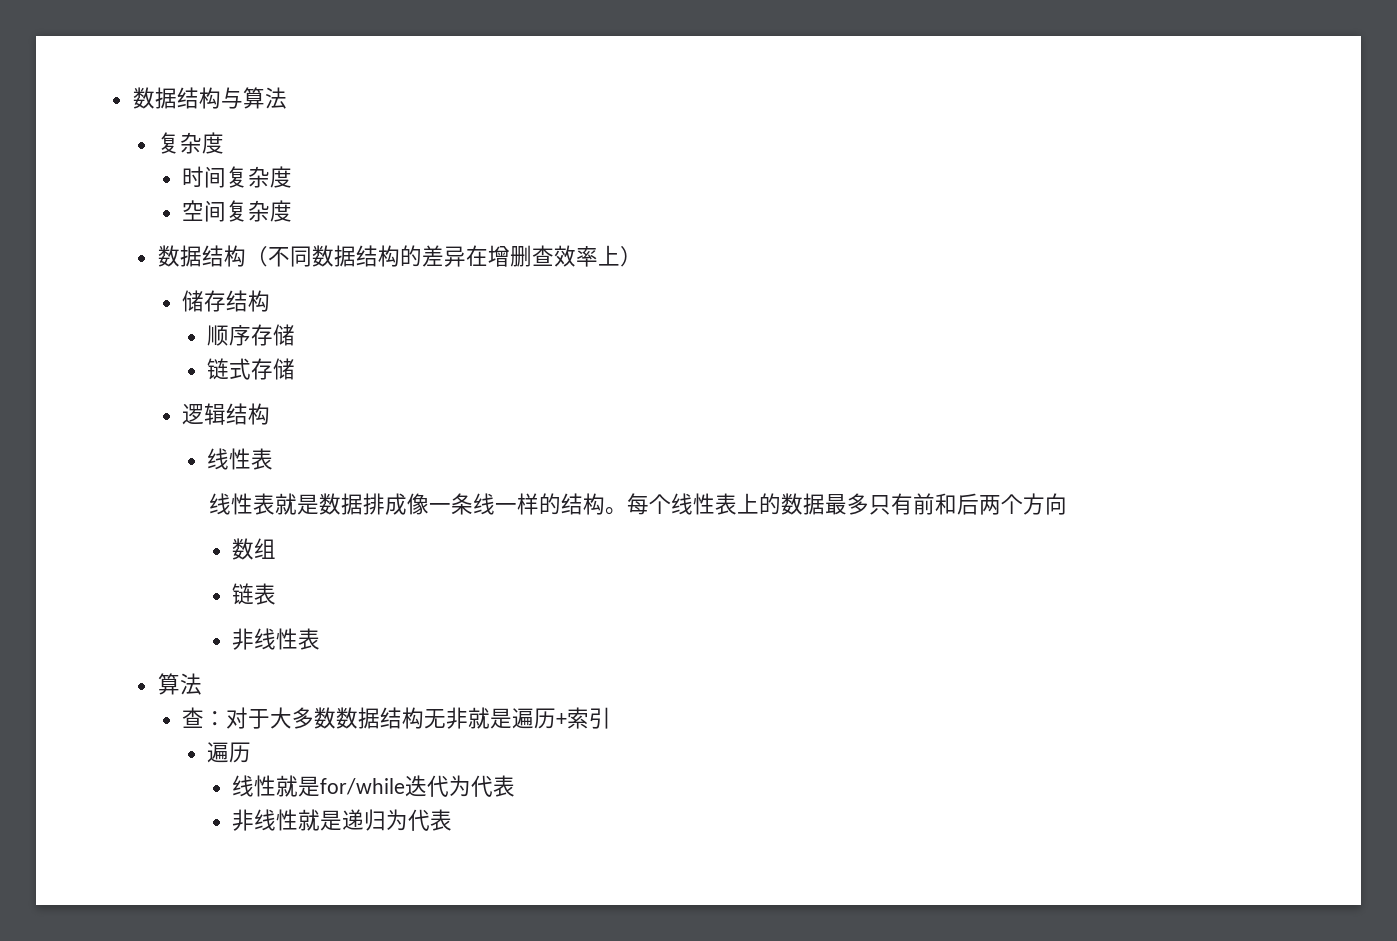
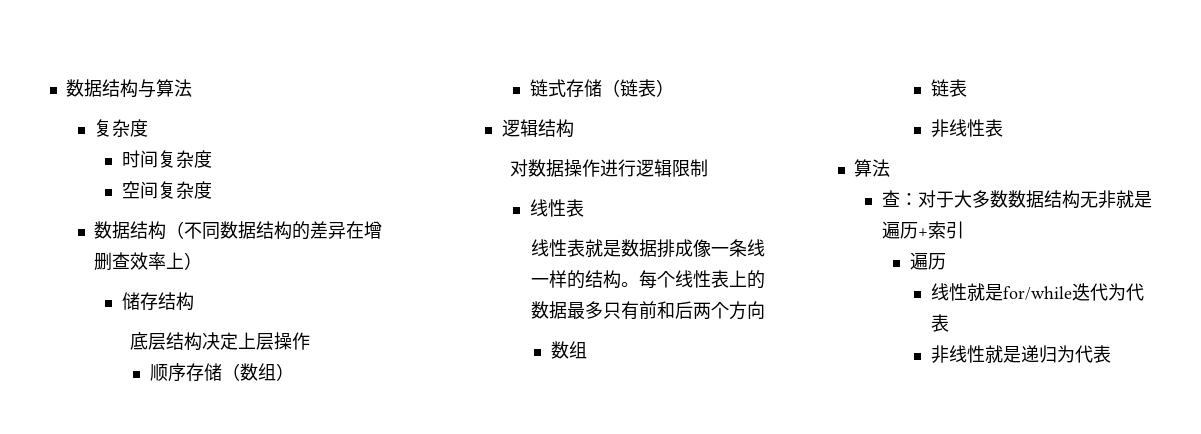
+ 底层结构决定上层操作
- 顺序存储
+ 顺序存储（数组）
- 链式存储
+ 链式存储（链表）
+ 对数据操作进行逻辑限制

